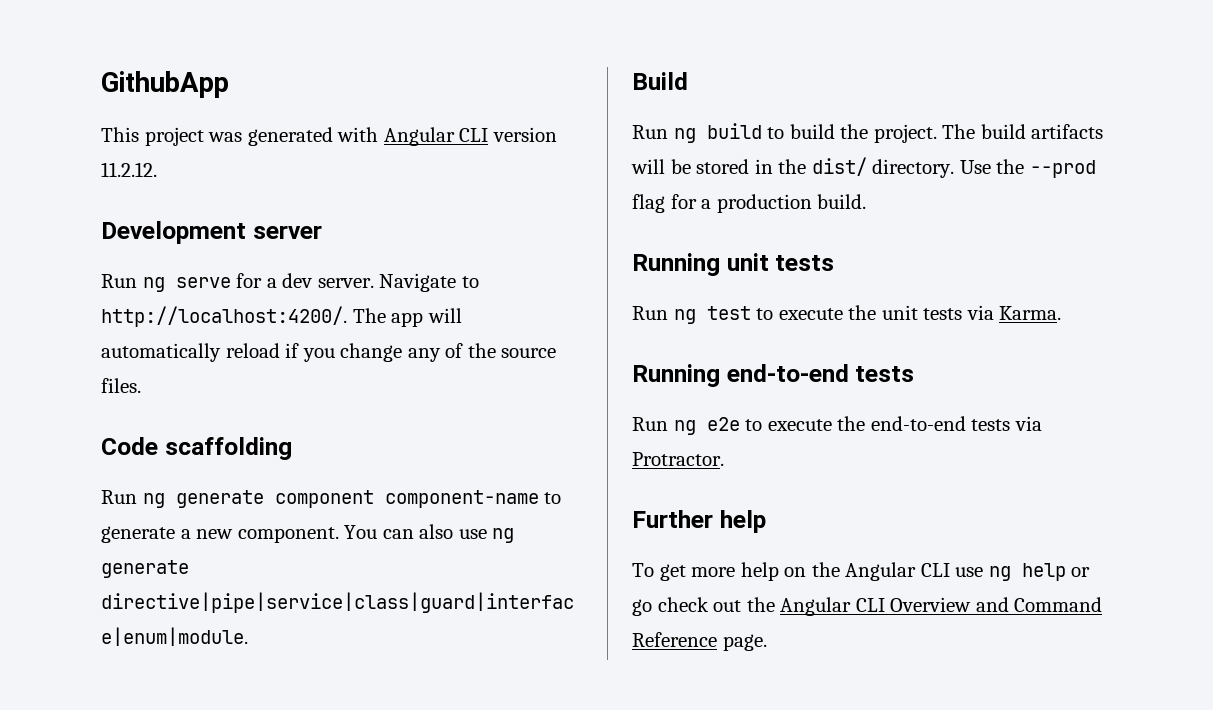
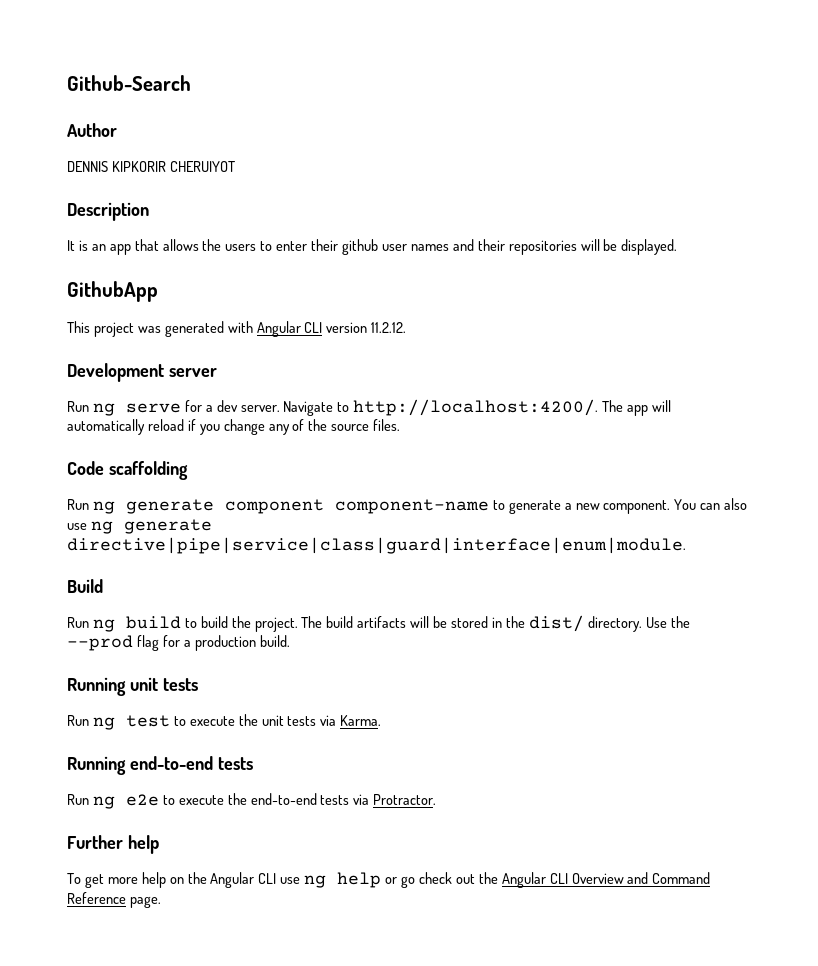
+ Github-Search
+ Author
+ DENNIS KIPKORIR CHERUIYOT
+ Description
+ It is an app that allows the users to enter their github user names and their repositories will be displayed.

